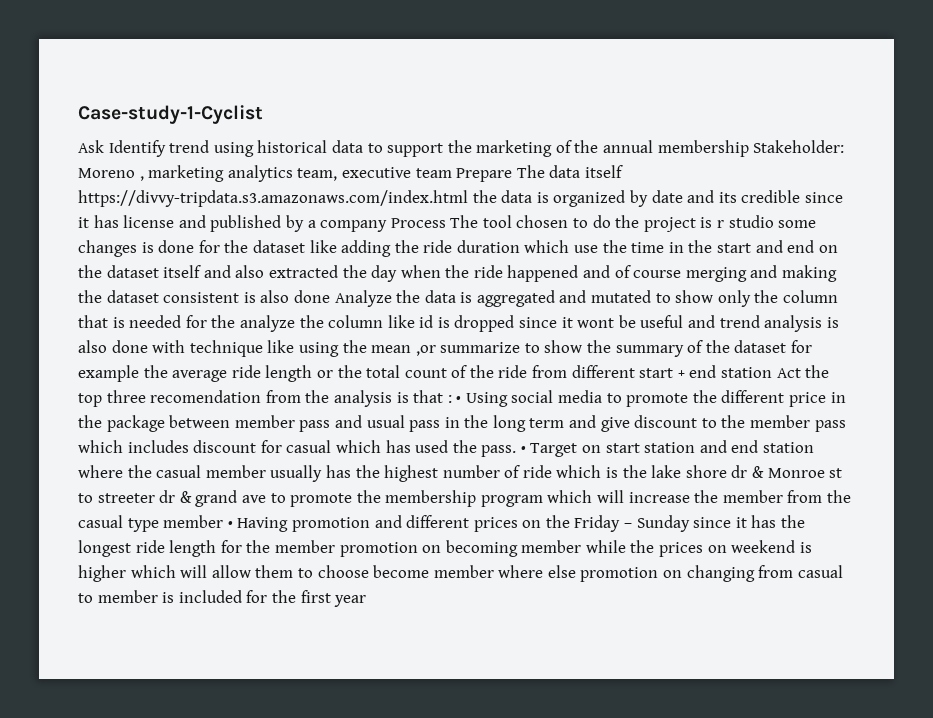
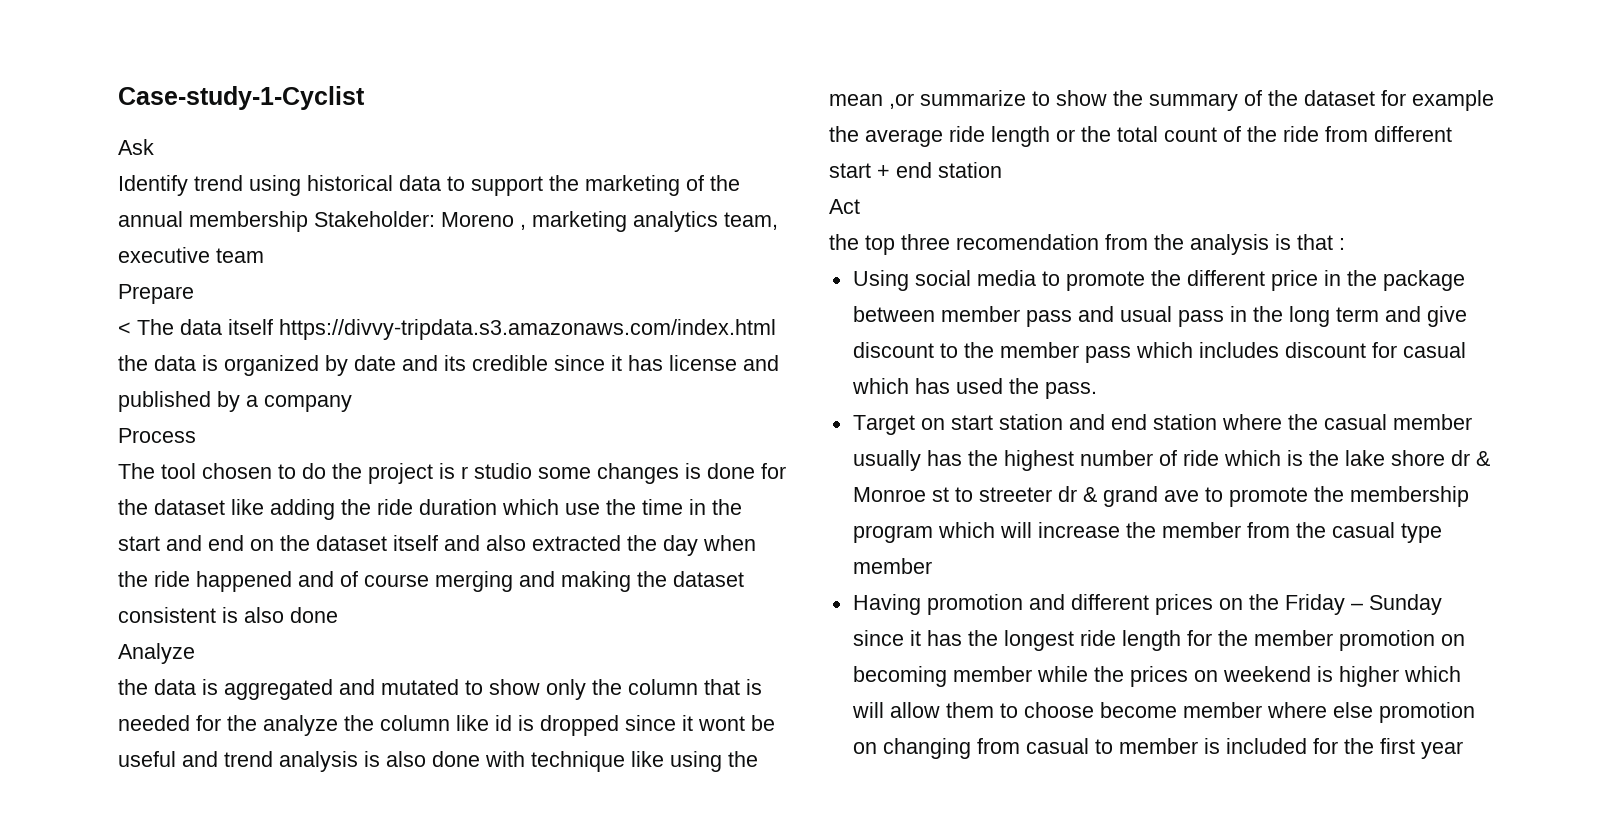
- Ask Identify trend using historical data to support the marketing of the annual membership Stakeholder:
+ Ask
+ Identify trend using historical data to support the marketing of the annual membership Stakeholder:
- Moreno , marketing analytics team, executive team Prepare The data itself https://divvy-tripdata.s3.amazonaws.com/index.html the data is organized by date and its credible since it has license and published by a company Process The tool chosen to do the project is r studio some changes is done for the dataset like adding the ride duration which use the time in the start and end on the dataset itself and also extracted the day when the ride happened and of course merging and making the dataset consistent is also done Analyze the data is aggregated and mutated to show only the column that is needed for the analyze the column like id is dropped since it wont be useful and trend analysis is also done with technique like using the mean ,or summarize to show the summary of the dataset for example the average ride length or the total count of the ride from different start + end station Act the top three recomendation from the analysis is that : • Using social media to promote the different price in the package between member pass and usual pass in the long term and give discount to the member pass which includes discount for casual which has used the pass. • Target on start station and end station where the casual member usually has the highest number of ride which is the lake shore dr & Monroe st to streeter dr & grand ave to promote the membership program which will increase the member from the casual type member • Having promotion and different prices on the Friday – Sunday since it has the longest ride length for the member promotion on becoming member while the prices on weekend is higher which will allow them to choose become member where else promotion on changing from casual to member is included for the first year
+ Moreno , marketing analytics team, executive team
+ Prepare
+ < The data itself https://divvy-tripdata.s3.amazonaws.com/index.html the data is organized by date and its credible since it has license and published by a company
+ Process
+ The tool chosen to do the project is r studio some changes is done for the dataset like adding the ride duration which use the time in the start and end on the dataset itself and also extracted the day when the ride happened and of course merging and making the dataset consistent is also done
+ Analyze
+ the data is aggregated and mutated to show only the column that is needed for the analyze the column like id is dropped since it wont be useful and trend analysis is also done with technique like using the mean ,or summarize to show the summary of the dataset for example the average ride length or the total count of the ride from different start + end station
+ Act
+ the top three recomendation from the analysis is that :
+ Using social media to promote the different price in the package between member pass and usual pass in the long term and give discount to the member pass which includes discount for casual which has used the pass.
+ Target on start station and end station where the casual member usually has the highest number of ride which is the lake shore dr & Monroe st to streeter dr & grand ave to promote the membership program which will increase the member from the casual type member
+ Having promotion and different prices on the Friday – Sunday since it has the longest ride length for the member promotion on becoming member while the prices on weekend is higher which will allow them to choose become member where else promotion on changing from casual to member is included for the first year

